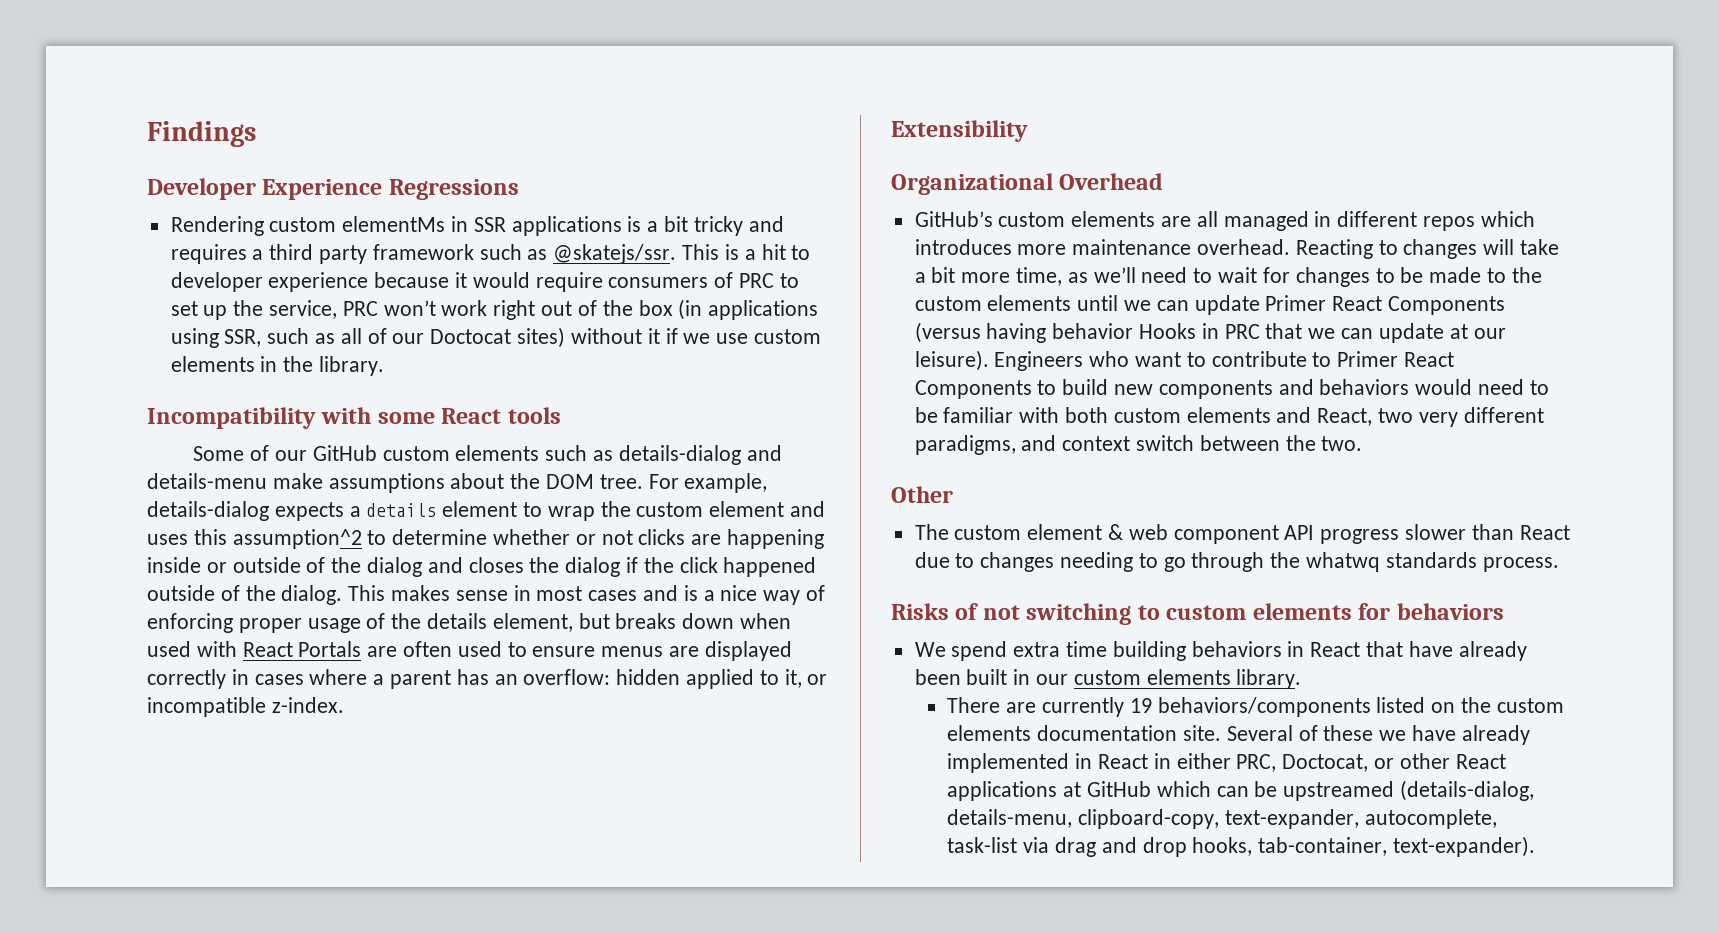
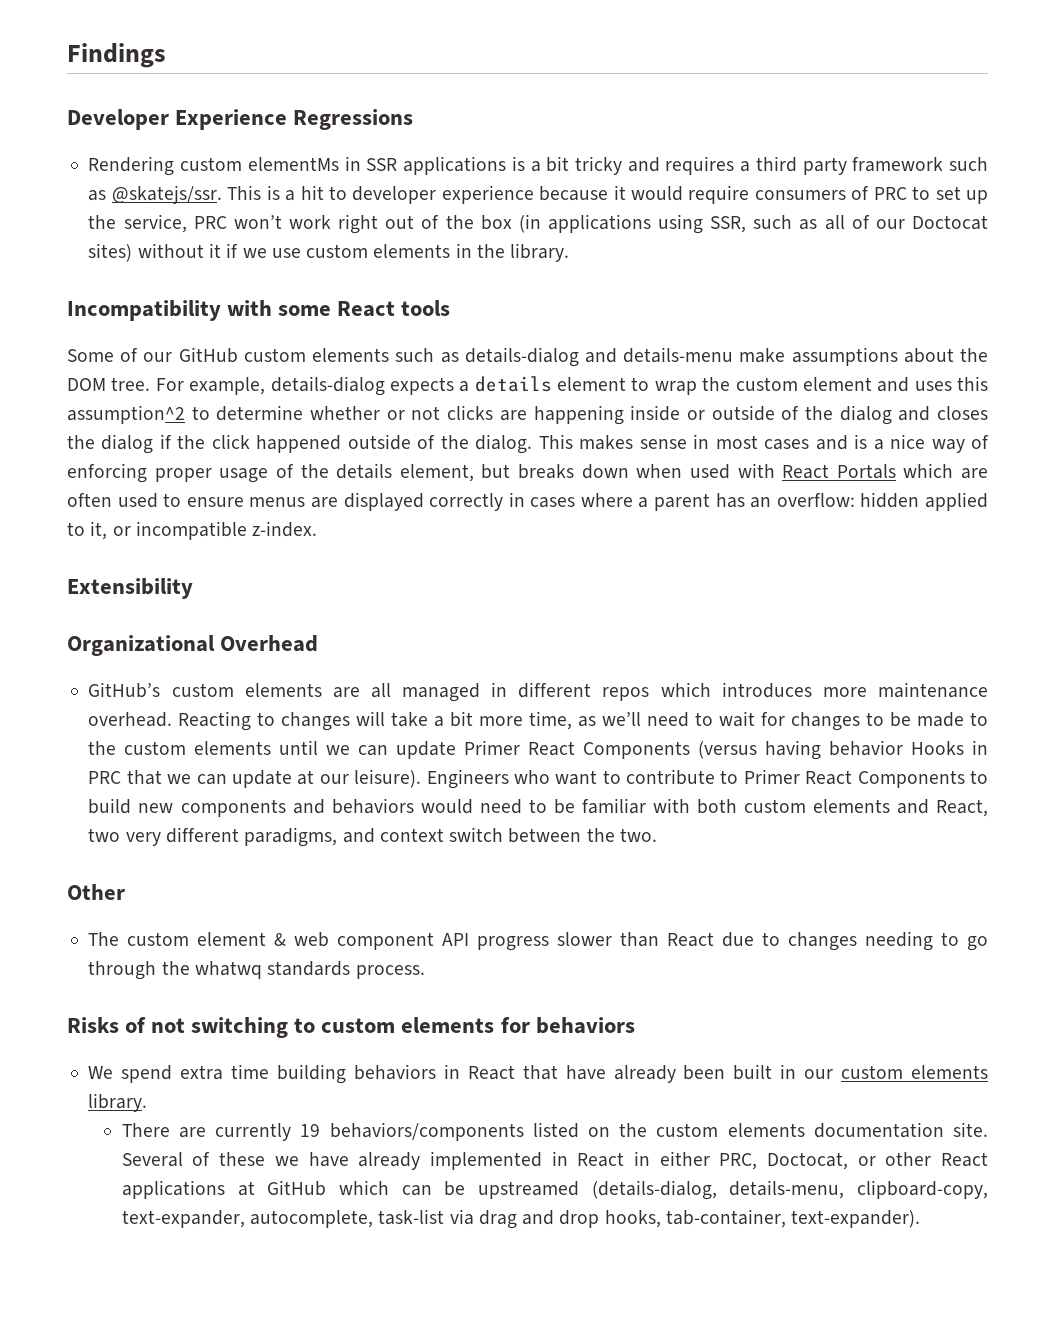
- This makes sense in most cases and is a nice way of enforcing proper usage of the details element, but breaks down when used with React Portals are often used to ensure menus are displayed correctly in cases where a parent has an overflow: hidden applied to it, or incompatible z-index.
+ This makes sense in most cases and is a nice way of enforcing proper usage of the details element, but breaks down when used with React Portals which are often used to ensure menus are displayed correctly in cases where a parent has an overflow: hidden applied to it, or incompatible z-index.

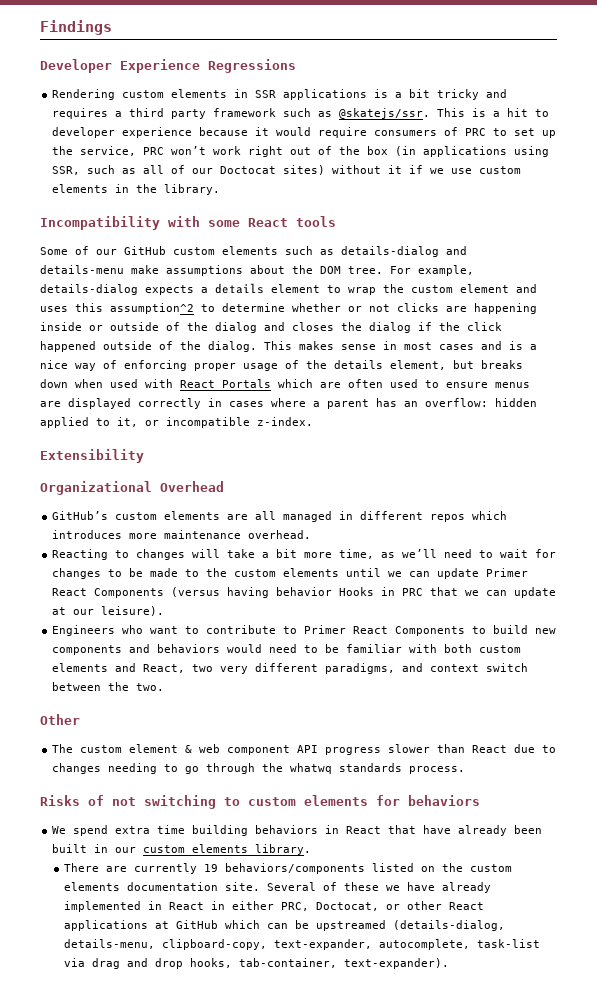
- Rendering custom elementMs in SSR applications is a bit tricky and requires a third party framework such as @skatejs/ssr.
+ Rendering custom elements in SSR applications is a bit tricky and requires a third party framework such as @skatejs/ssr.
- GitHub’s custom elements are all managed in different repos which introduces more maintenance overhead. Reacting to changes will take a bit more time, as we’ll need to wait for changes to be made to the custom elements until we can update Primer React Components (versus having behavior Hooks in PRC that we can update at our leisure). Engineers who want to contribute to Primer React Components to build new components and behaviors would need to be familiar with both custom elements and React, two very different paradigms, and context switch between the two.
+ GitHub’s custom elements are all managed in different repos which introduces more maintenance overhead.
+ Reacting to changes will take a bit more time, as we’ll need to wait for changes to be made to the custom elements until we can update Primer React Components (versus having behavior Hooks in PRC that we can update at our leisure).
+ Engineers who want to contribute to Primer React Components to build new components and behaviors would need to be familiar with both custom elements and React, two very different paradigms, and context switch between the two.

